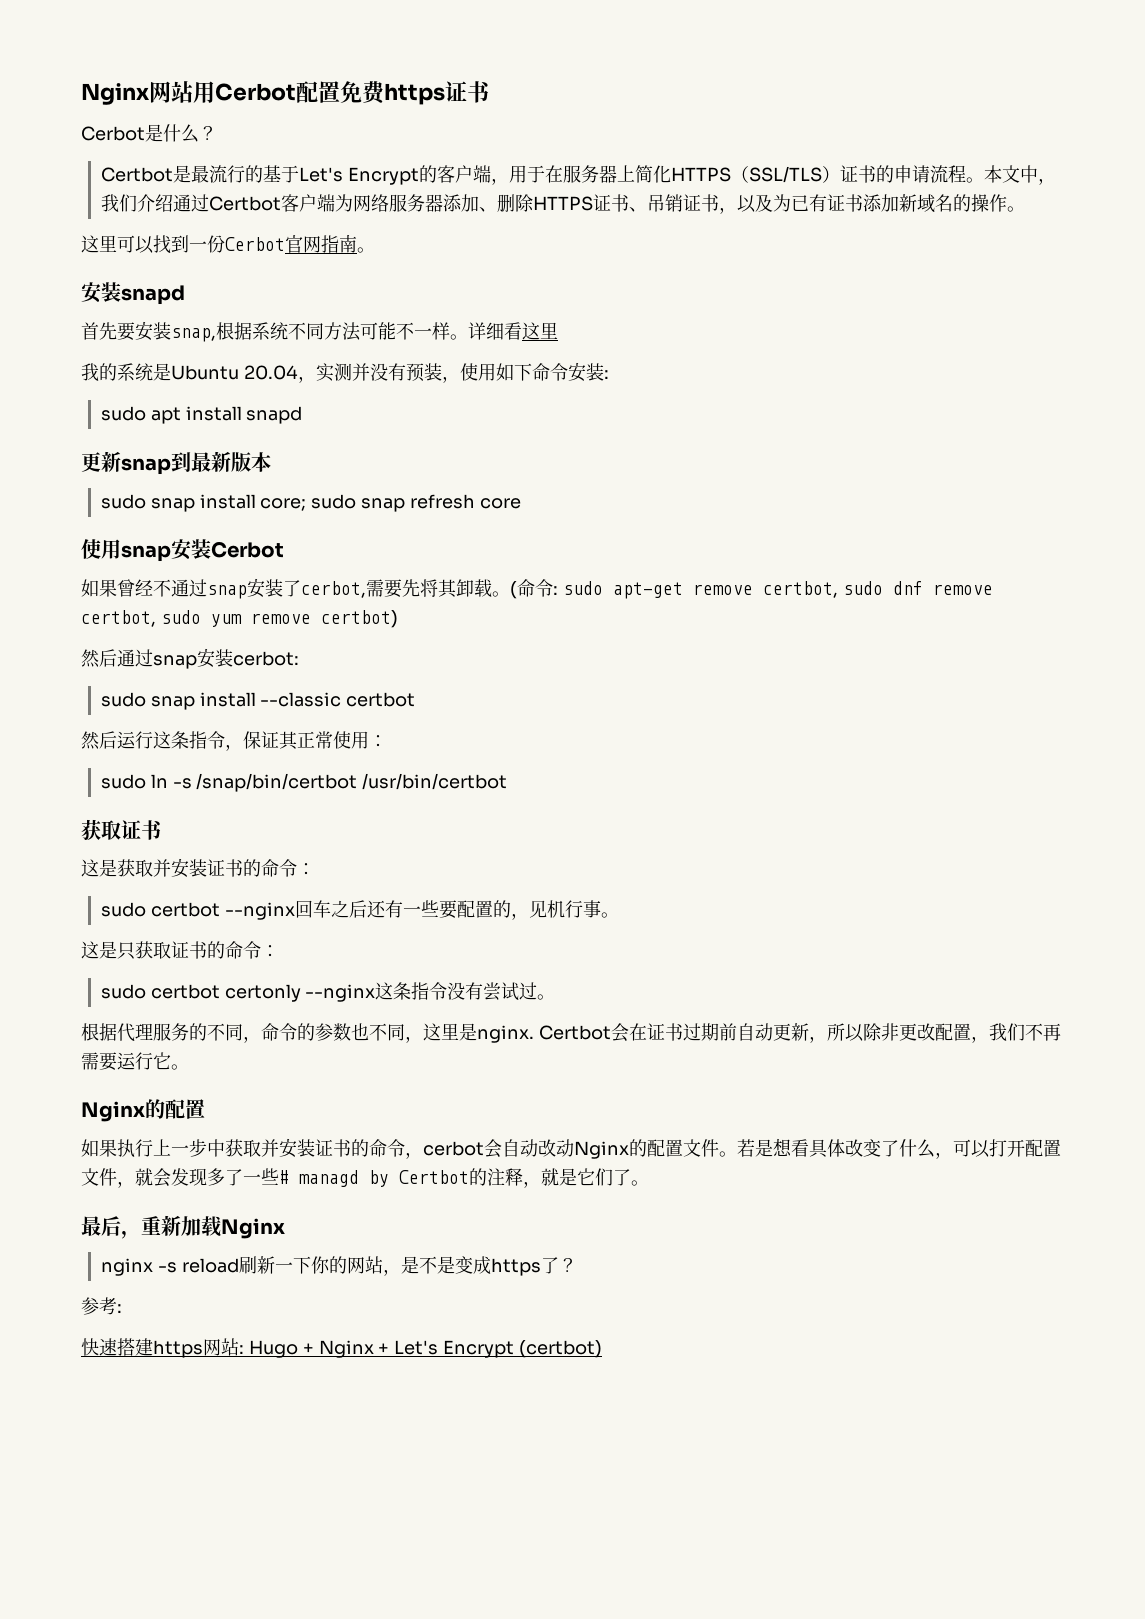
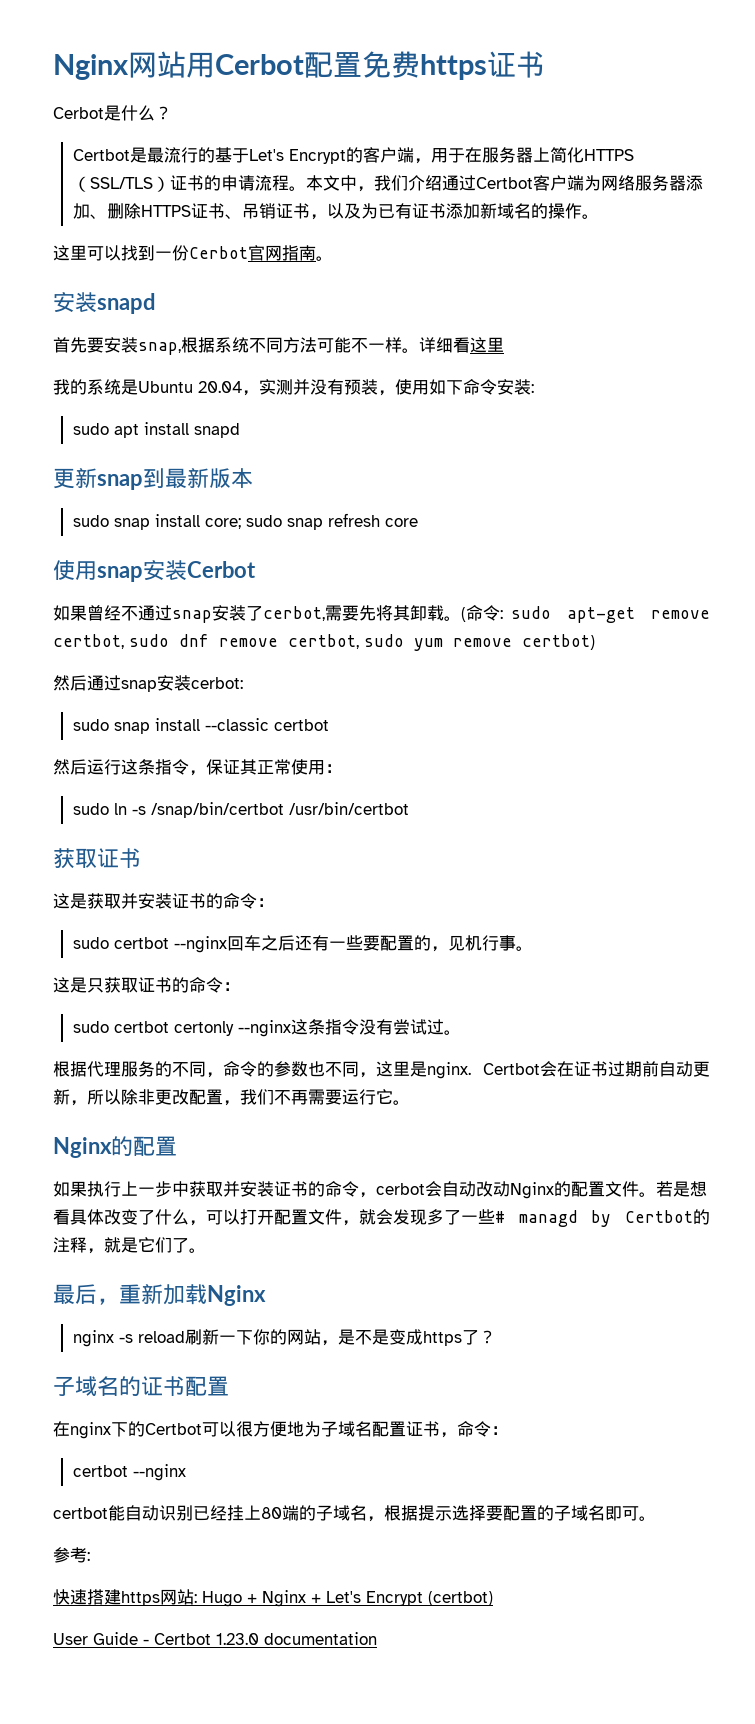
+ 子域名的证书配置
+ 在nginx下的Certbot可以很方便地为子域名配置证书，命令：
+ certbot --nginx
+ certbot能自动识别已经挂上80端的子域名，根据提示选择要配置的子域名即可。
+ User Guide - Certbot 1.23.0 documentation

